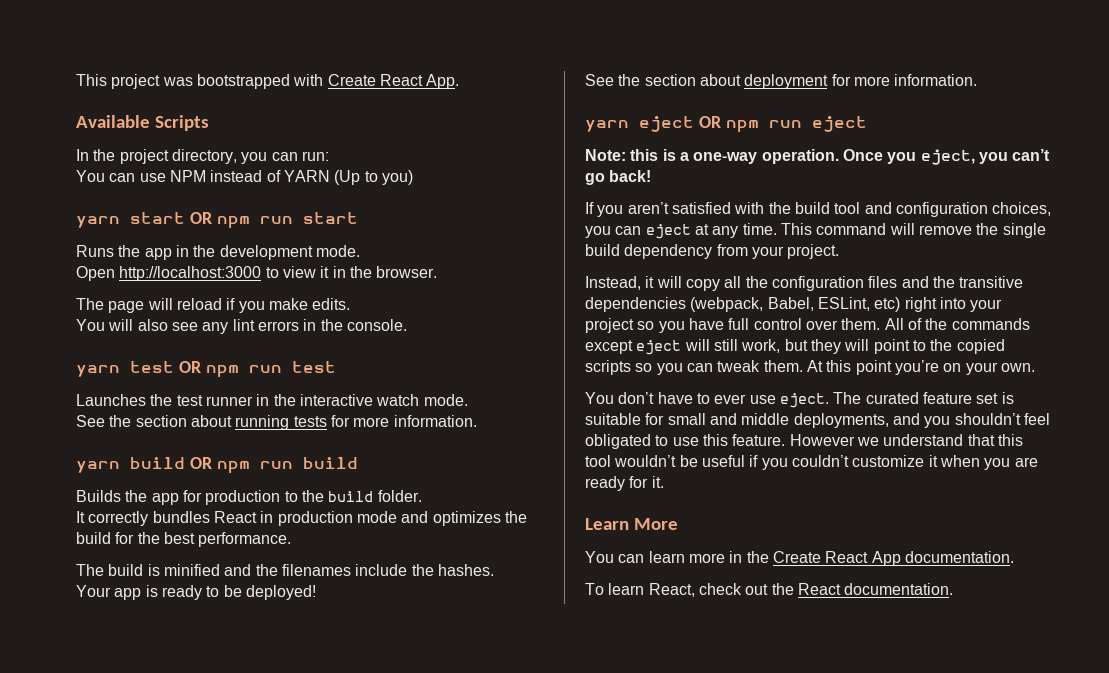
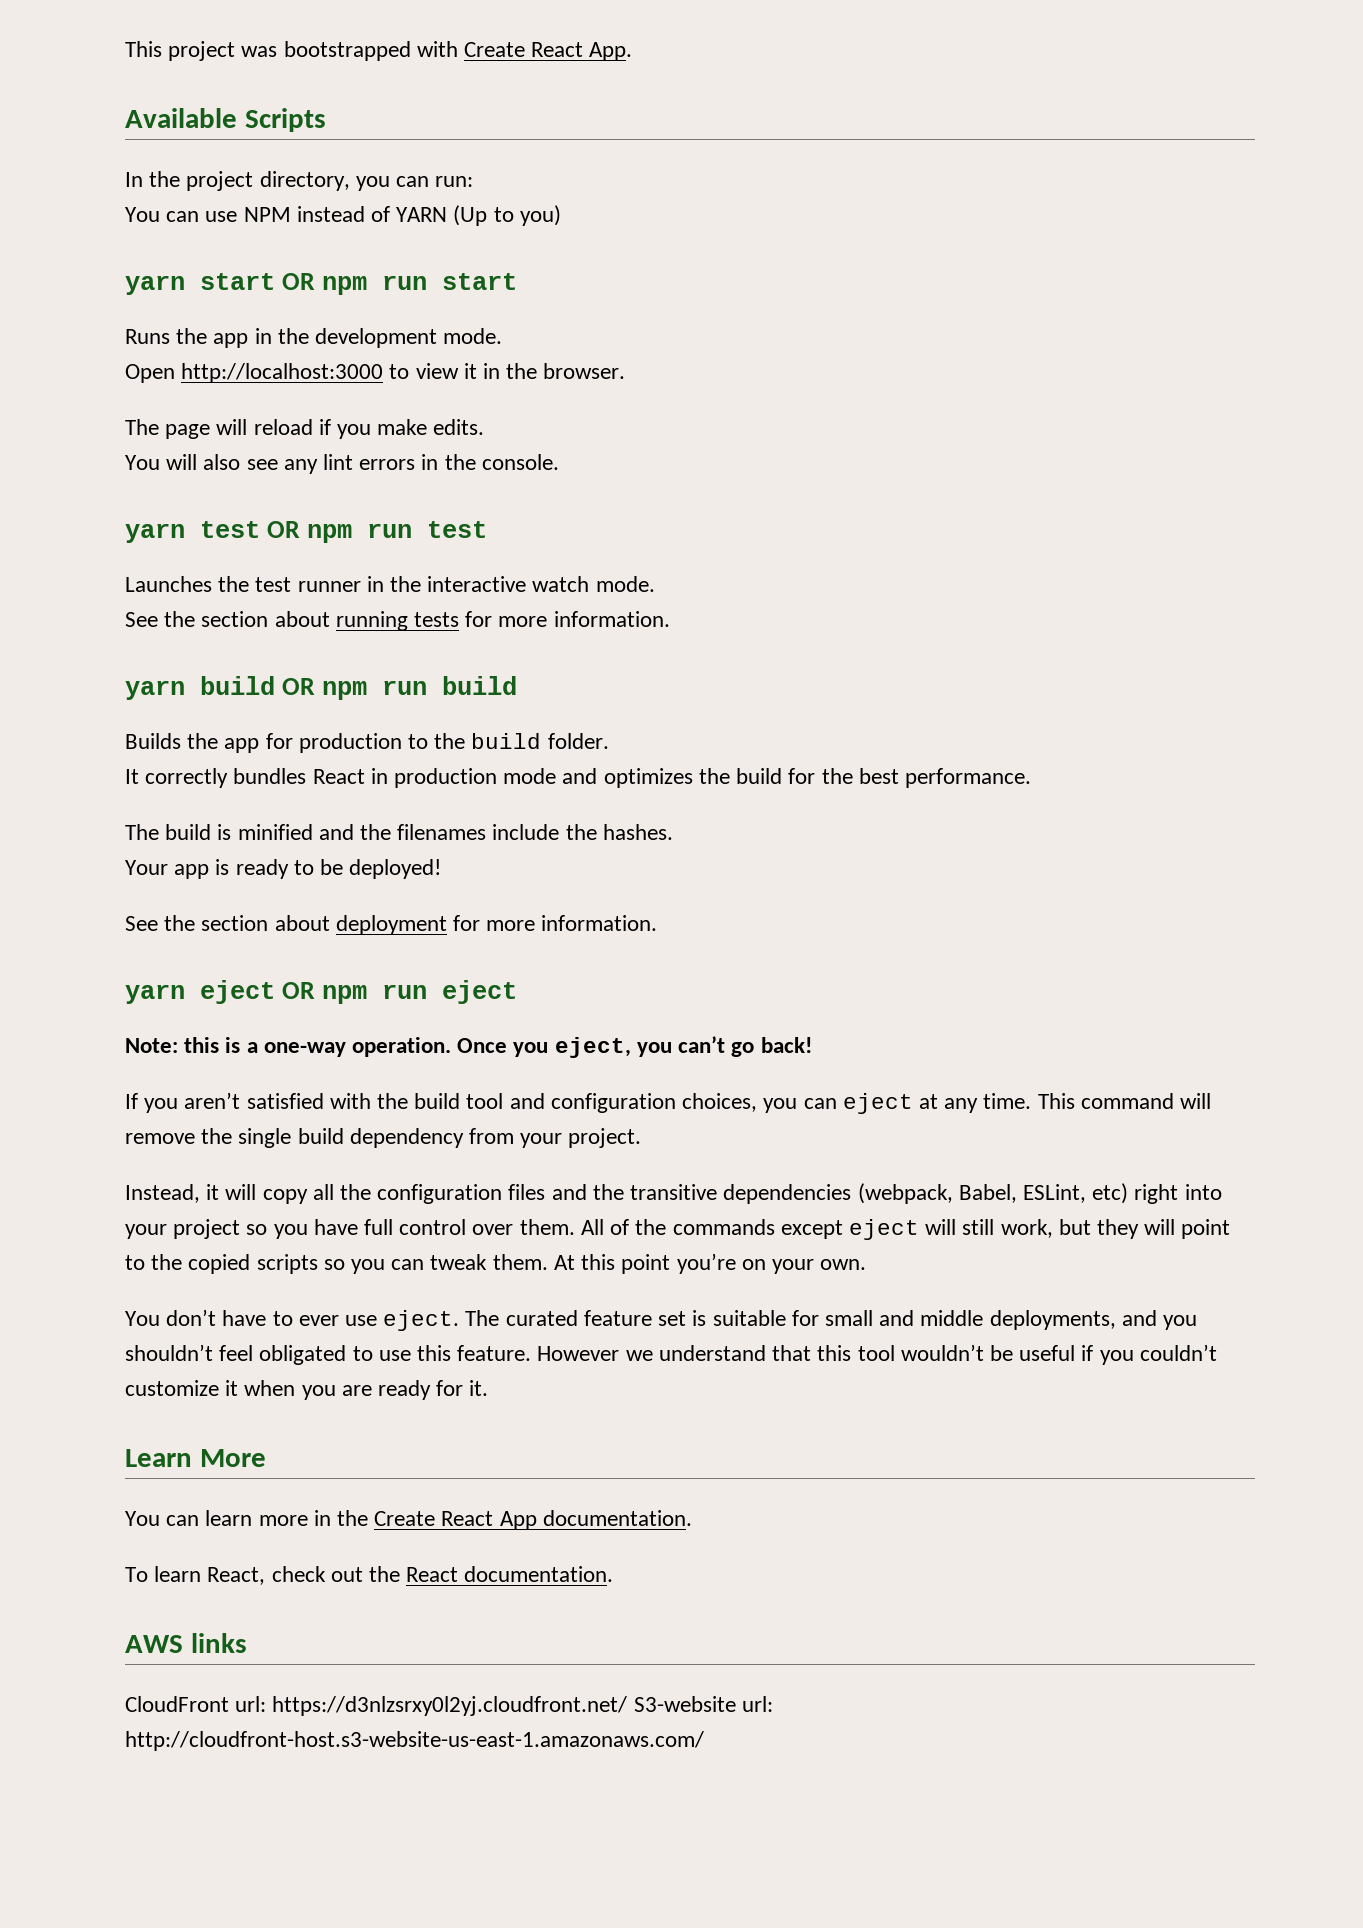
+ AWS links
+ CloudFront url: https://d3nlzsrxy0l2yj.cloudfront.net/ S3-website url: http://cloudfront-host.s3-website-us-east-1.amazonaws.com/

